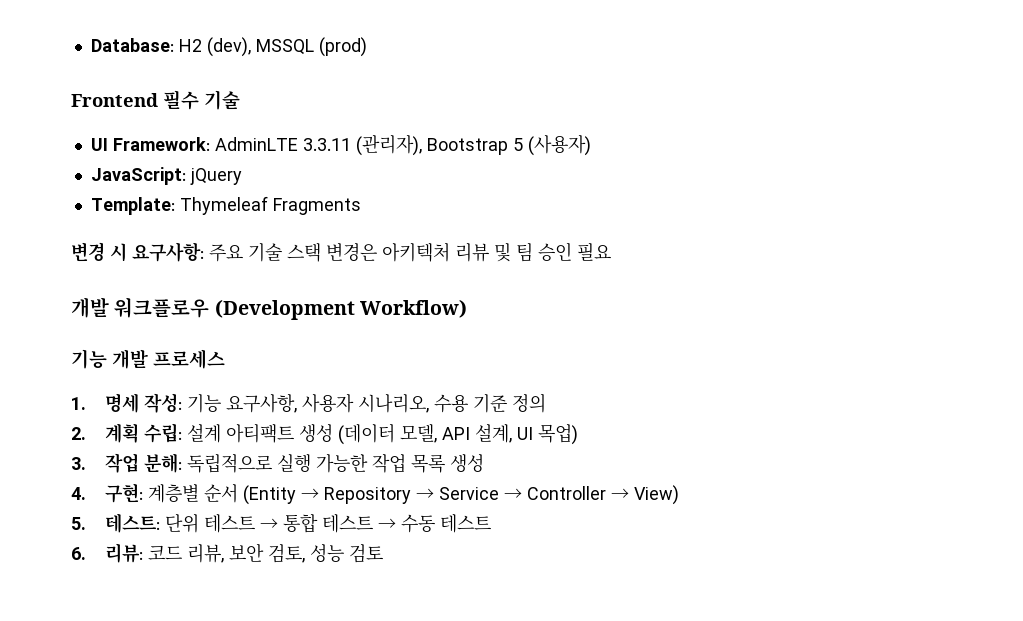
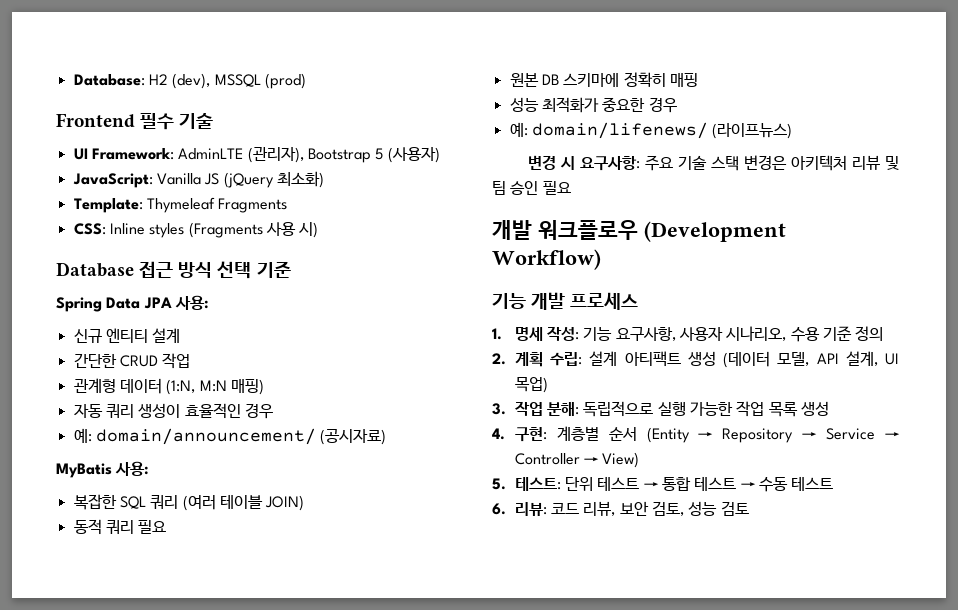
- UI Framework: AdminLTE 3.3.11 (관리자), Bootstrap 5 (사용자)
+ UI Framework: AdminLTE (관리자), Bootstrap 5 (사용자)
- JavaScript: jQuery
+ JavaScript: Vanilla JS (jQuery 최소화)
+ CSS: Inline styles (Fragments 사용 시)
+ Database 접근 방식 선택 기준
+ Spring Data JPA 사용:
+ 신규 엔티티 설계
+ 간단한 CRUD 작업
+ 관계형 데이터 (1:N, M:N 매핑)
+ 자동 쿼리 생성이 효율적인 경우
+ 예: domain/announcement/ (공시자료)
+ MyBatis 사용:
+ 복잡한 SQL 쿼리 (여러 테이블 JOIN)
+ 동적 쿼리 필요
+ 원본 DB 스키마에 정확히 매핑
+ 성능 최적화가 중요한 경우
+ 예: domain/lifenews/ (라이프뉴스)

